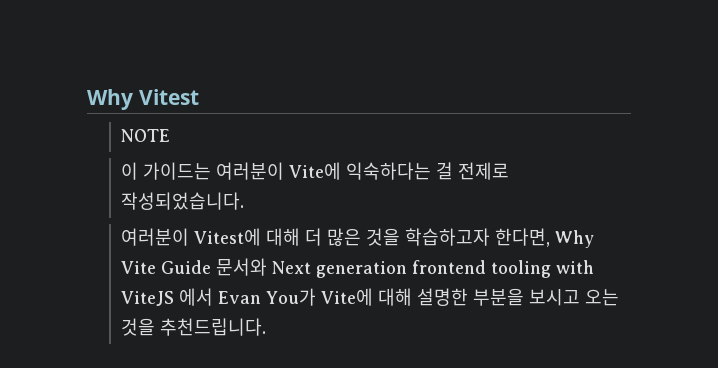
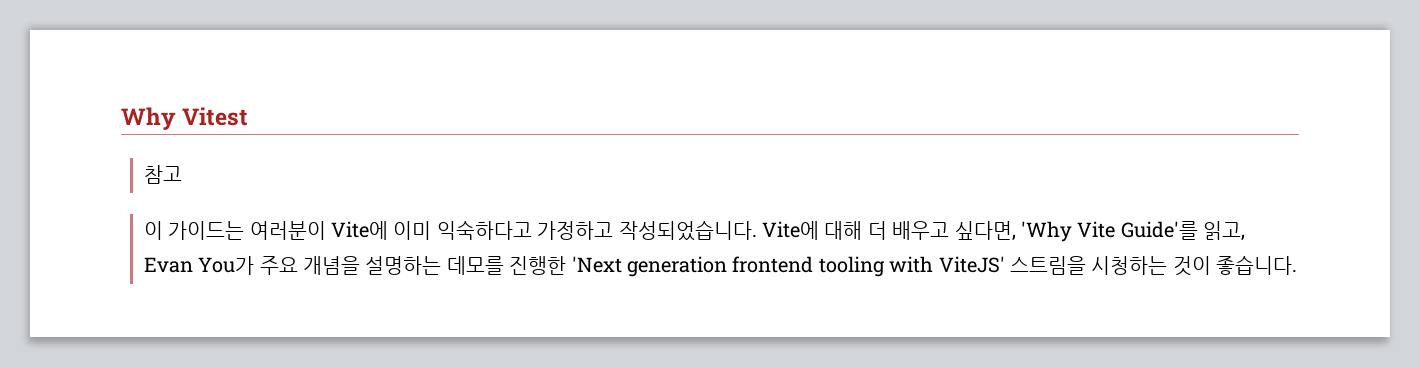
- NOTE
+ 참고
- 이 가이드는 여러분이 Vite에 익숙하다는 걸 전제로 작성되었습니다.
- 여러분이 Vitest에 대해 더 많은 것을 학습하고자 한다면, Why Vite Guide 문서와 Next generation frontend tooling with ViteJS 에서 Evan You가 Vite에 대해 설명한 부분을 보시고 오는 것을 추천드립니다.
+ 이 가이드는 여러분이 Vite에 이미 익숙하다고 가정하고 작성되었습니다. Vite에 대해 더 배우고 싶다면, 'Why Vite Guide'를 읽고, Evan You가 주요 개념을 설명하는 데모를 진행한 'Next generation frontend tooling with ViteJS' 스트림을 시청하는 것이 좋습니다.

